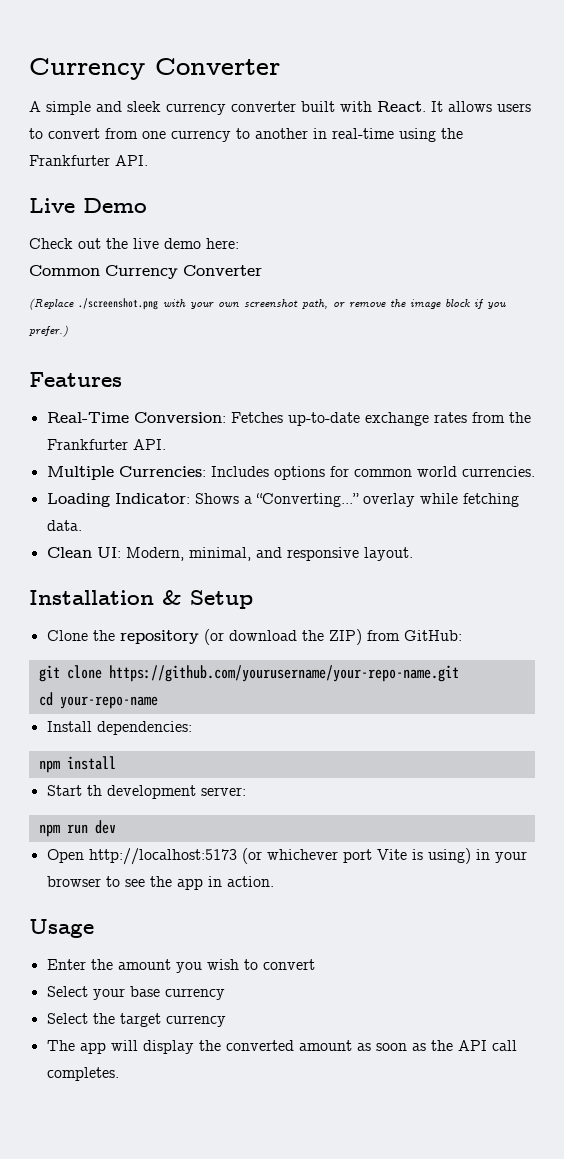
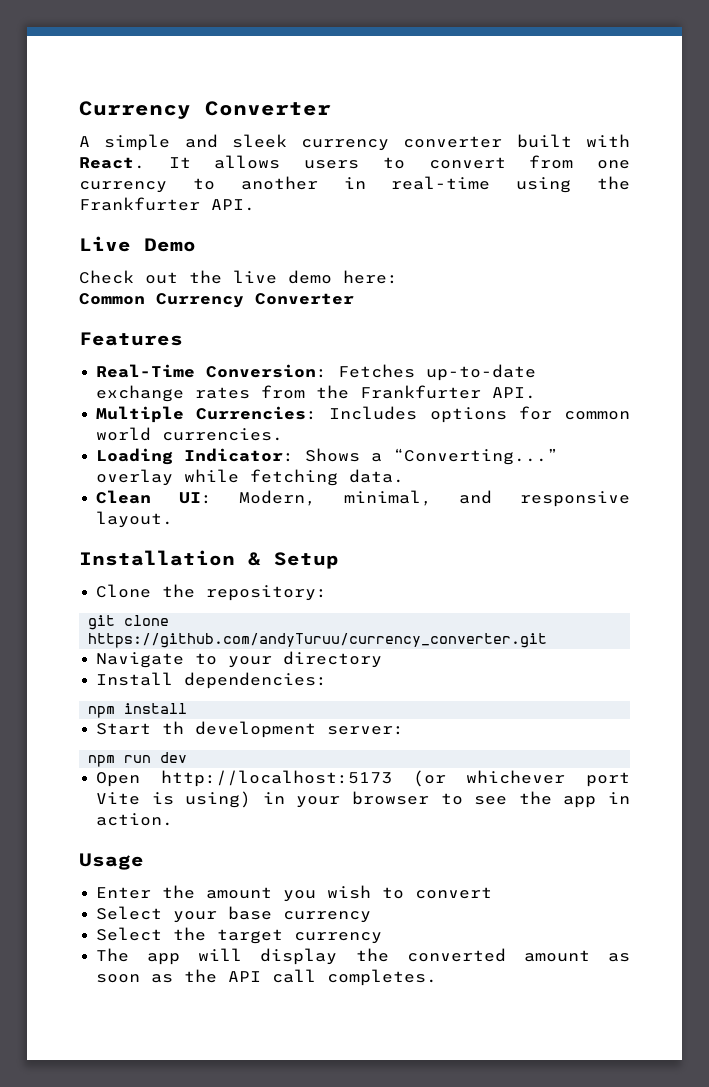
- (Replace ./screenshot.png with your own screenshot path, or remove the image block if you prefer.)
- Clone the repository (or download the ZIP) from GitHub:
- git clone https://github.com/yourusername/your-repo-name.git
- cd your-repo-name
+ Clone the repository:
+ git clone https://github.com/andyTuruu/currency_converter.git
+ Navigate to your directory

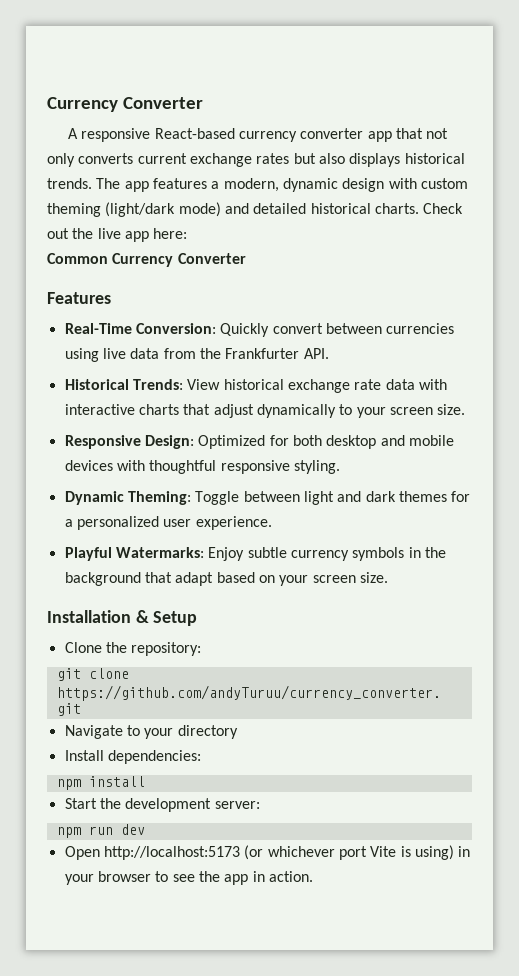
- A simple and sleek currency converter built with React. It allows users to convert from one currency to another in real-time using the Frankfurter API.
- Live Demo
- Check out the live demo here:
+ A responsive React-based currency converter app that not only converts current exchange rates but also displays historical trends. The app features a modern, dynamic design with custom theming (light/dark mode) and detailed historical charts. Check out the live app here:
- Real-Time Conversion: Fetches up-to-date exchange rates from the Frankfurter API.
- Multiple Currencies: Includes options for common world currencies.
- Loading Indicator: Shows a “Converting...” overlay while fetching data.
- Clean UI: Modern, minimal, and responsive layout.
+ Real-Time Conversion: Quickly convert between currencies using live data from the Frankfurter API.
+ Historical Trends: View historical exchange rate data with interactive charts that adjust dynamically to your screen size.
+ Responsive Design: Optimized for both desktop and mobile devices with thoughtful responsive styling.
+ Dynamic Theming: Toggle between light and dark themes for a personalized user experience.
+ Playful Watermarks: Enjoy subtle currency symbols in the background that adapt based on your screen size.
- Start th development server:
+ Start the development server:
- Usage
- Enter the amount you wish to convert
- Select your base currency
- Select the target currency
- The app will display the converted amount as soon as the API call completes.

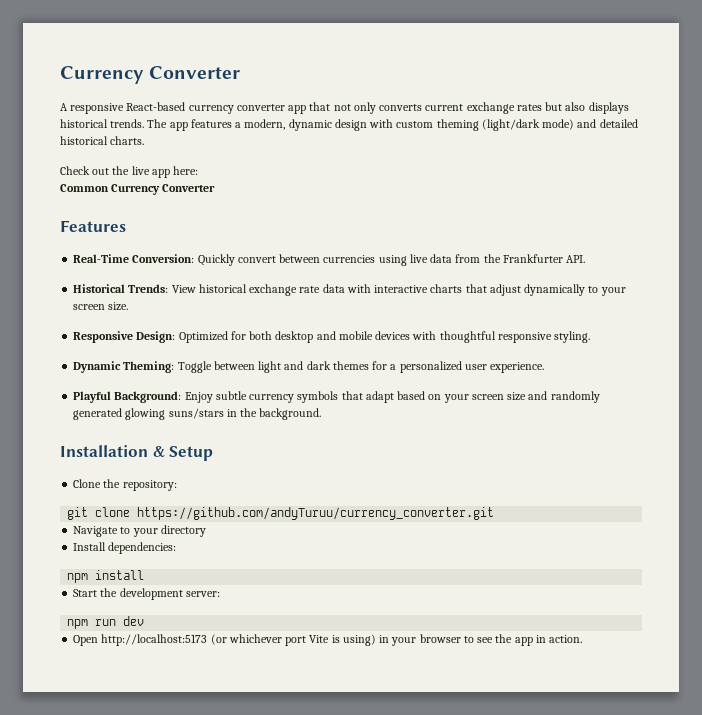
- The app features a modern, dynamic design with custom theming (light/dark mode) and detailed historical charts. Check out the live app here:
+ The app features a modern, dynamic design with custom theming (light/dark mode) and detailed historical charts.
+ Check out the live app here:
- Playful Watermarks: Enjoy subtle currency symbols in the background that adapt based on your screen size.
+ Playful Background: Enjoy subtle currency symbols that adapt based on your screen size and randomly generated glowing suns/stars in the background.

